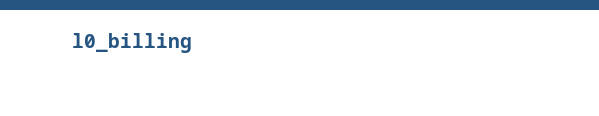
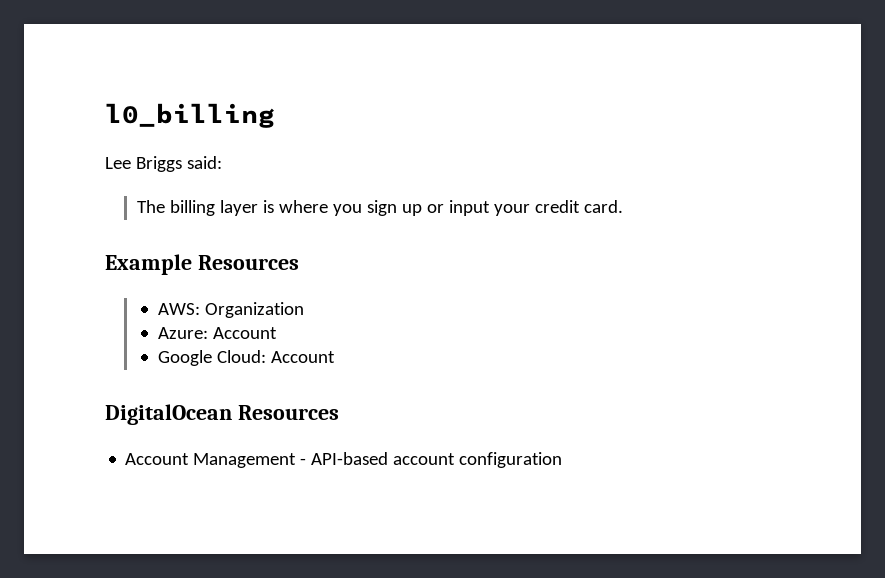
+ Lee Briggs said:
+ The billing layer is where you sign up or input your credit card.
+ Example Resources
+ AWS: Organization
+ Azure: Account
+ Google Cloud: Account
+ DigitalOcean Resources
+ Account Management - API-based account configuration

